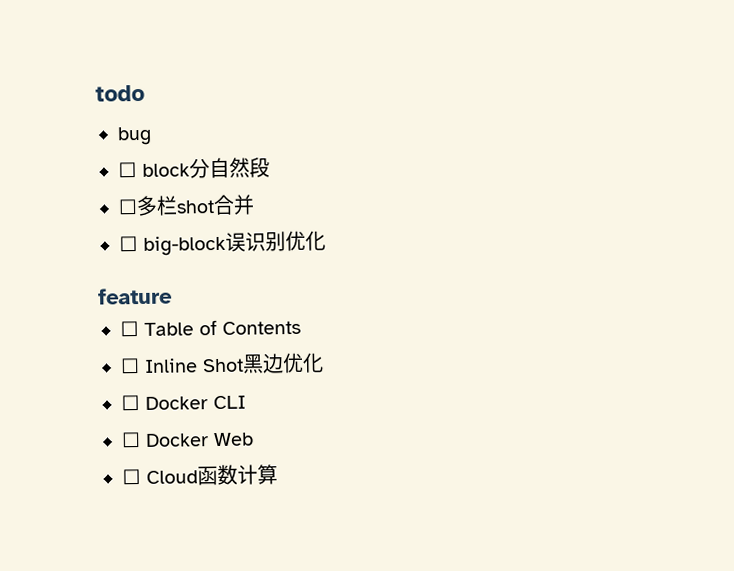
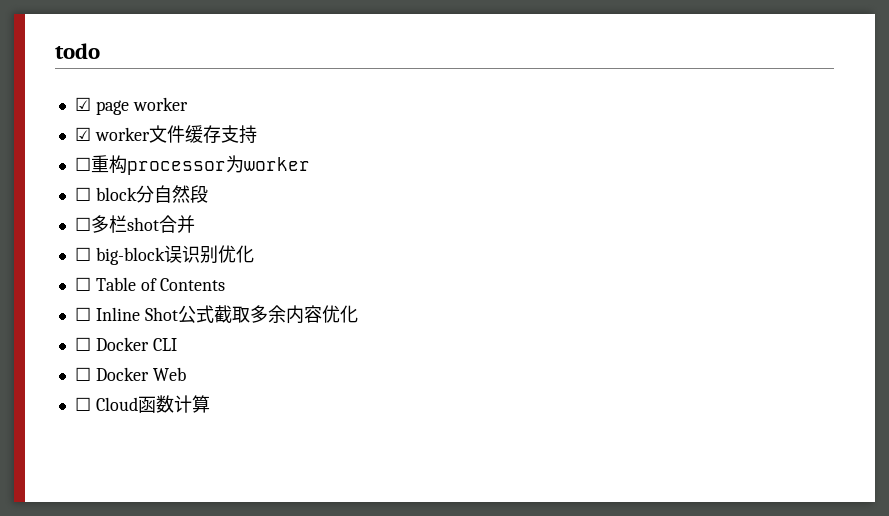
- bug
+ ☑ page worker
+ ☑ worker文件缓存支持
+ ☐重构processor为worker
- feature
- ☐ Inline Shot黑边优化
+ ☐ Inline Shot公式截取多余内容优化

